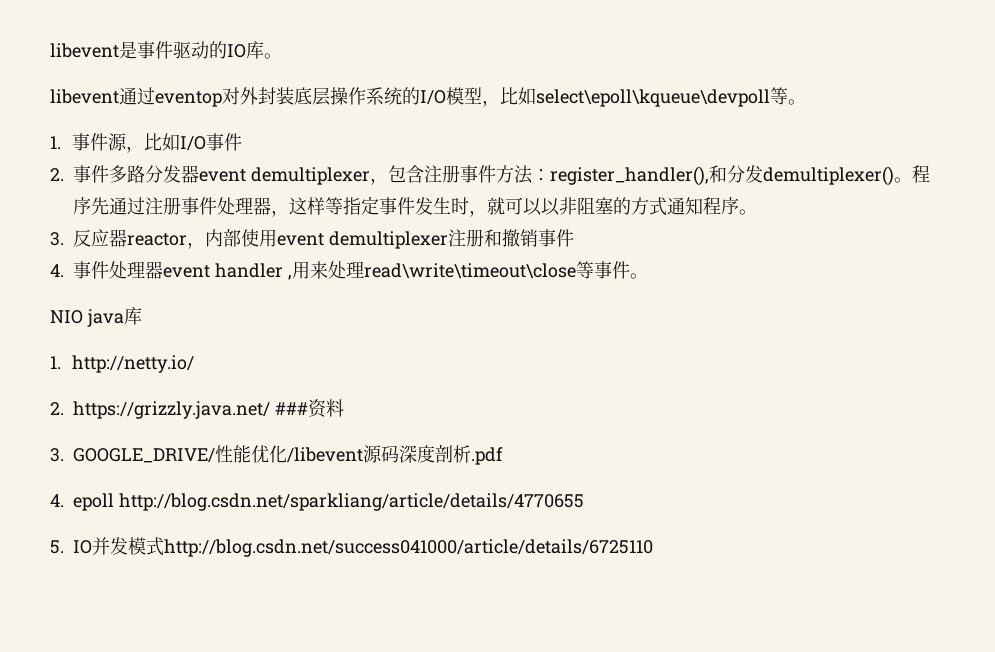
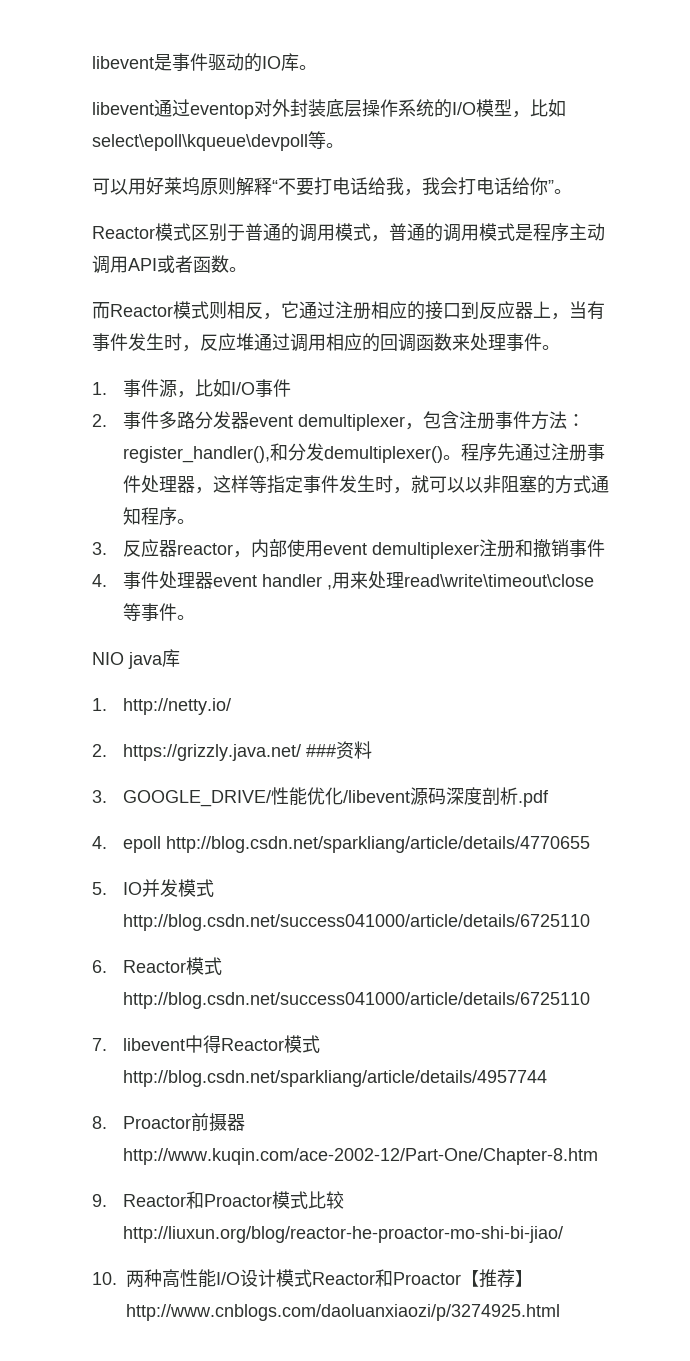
+ 可以用好莱坞原则解释“不要打电话给我，我会打电话给你”。
+ Reactor模式区别于普通的调用模式，普通的调用模式是程序主动调用API或者函数。
+ 而Reactor模式则相反，它通过注册相应的接口到反应器上，当有事件发生时，反应堆通过调用相应的回调函数来处理事件。
+ 6. Reactor模式http://blog.csdn.net/success041000/article/details/6725110
+ 7. libevent中得Reactor模式http://blog.csdn.net/sparkliang/article/details/4957744
+ 8. Proactor前摄器http://www.kuqin.com/ace-2002-12/Part-One/Chapter-8.htm
+ 9. Reactor和Proactor模式比较http://liuxun.org/blog/reactor-he-proactor-mo-shi-bi-jiao/
+ 10.两种高性能I/O设计模式Reactor和Proactor【推荐】http://www.cnblogs.com/daoluanxiaozi/p/3274925.html

